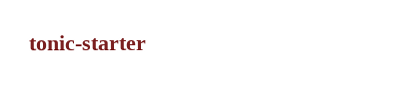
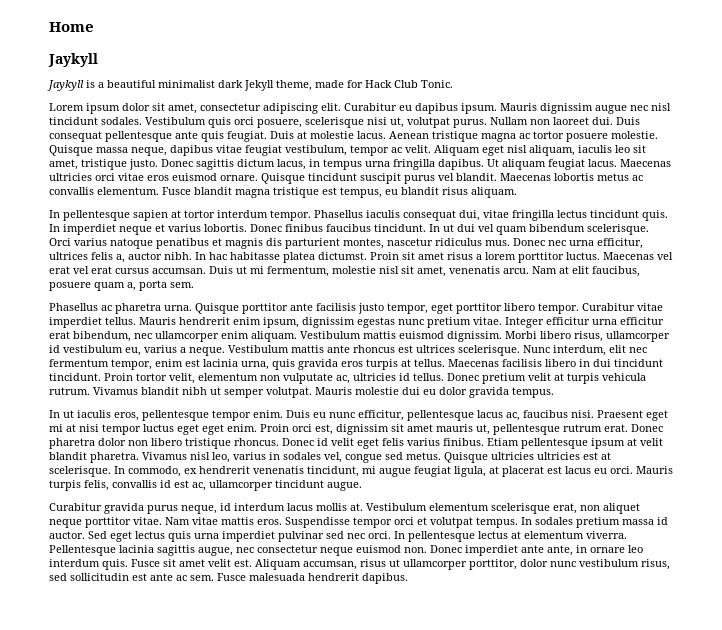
- tonic-starter
+ Home
+ Jaykyll
+ Jaykyll is a beautiful minimalist dark Jekyll theme, made for Hack Club Tonic.
+ Lorem ipsum dolor sit amet, consectetur adipiscing elit. Curabitur eu dapibus ipsum. Mauris dignissim augue nec nisl tincidunt sodales. Vestibulum quis orci posuere, scelerisque nisi ut, volutpat purus. Nullam non laoreet dui. Duis consequat pellentesque ante quis feugiat. Duis at molestie lacus. Aenean tristique magna ac tortor posuere molestie. Quisque massa neque, dapibus vitae feugiat vestibulum, tempor ac velit. Aliquam eget nisl aliquam, iaculis leo sit amet, tristique justo. Donec sagittis dictum lacus, in tempus urna fringilla dapibus. Ut aliquam feugiat lacus. Maecenas ultricies orci vitae eros euismod ornare. Quisque tincidunt suscipit purus vel blandit. Maecenas lobortis metus ac convallis elementum. Fusce blandit magna tristique est tempus, eu blandit risus aliquam.
+ In pellentesque sapien at tortor interdum tempor. Phasellus iaculis consequat dui, vitae fringilla lectus tincidunt quis. In imperdiet neque et varius lobortis. Donec finibus faucibus tincidunt. In ut dui vel quam bibendum scelerisque. Orci varius natoque penatibus et magnis dis parturient montes, nascetur ridiculus mus. Donec nec urna efficitur, ultrices felis a, auctor nibh. In hac habitasse platea dictumst. Proin sit amet risus a lorem porttitor luctus. Maecenas vel erat vel erat cursus accumsan. Duis ut mi fermentum, molestie nisl sit amet, venenatis arcu. Nam at elit faucibus, posuere quam a, porta sem.
+ Phasellus ac pharetra urna. Quisque porttitor ante facilisis justo tempor, eget porttitor libero tempor. Curabitur vitae imperdiet tellus. Mauris hendrerit enim ipsum, dignissim egestas nunc pretium vitae. Integer efficitur urna efficitur erat bibendum, nec ullamcorper enim aliquam. Vestibulum mattis euismod dignissim. Morbi libero risus, ullamcorper id vestibulum eu, varius a neque. Vestibulum mattis ante rhoncus est ultrices scelerisque. Nunc interdum, elit nec fermentum tempor, enim est lacinia urna, quis gravida eros turpis at tellus. Maecenas facilisis libero in dui tincidunt tincidunt. Proin tortor velit, elementum non vulputate ac, ultricies id tellus. Donec pretium velit at turpis vehicula rutrum. Vivamus blandit nibh ut semper volutpat. Mauris molestie dui eu dolor gravida tempus.
+ In ut iaculis eros, pellentesque tempor enim. Duis eu nunc efficitur, pellentesque lacus ac, faucibus nisi. Praesent eget mi at nisi tempor luctus eget eget enim. Proin orci est, dignissim sit amet mauris ut, pellentesque rutrum erat. Donec pharetra dolor non libero tristique rhoncus. Donec id velit eget felis varius finibus. Etiam pellentesque ipsum at velit blandit pharetra. Vivamus nisl leo, varius in sodales vel, congue sed metus. Quisque ultricies ultricies est at scelerisque. In commodo, ex hendrerit venenatis tincidunt, mi augue feugiat ligula, at placerat est lacus eu orci. Mauris turpis felis, convallis id est ac, ullamcorper tincidunt augue.
+ Curabitur gravida purus neque, id interdum lacus mollis at. Vestibulum elementum scelerisque erat, non aliquet neque porttitor vitae. Nam vitae mattis eros. Suspendisse tempor orci et volutpat tempus. In sodales pretium massa id auctor. Sed eget lectus quis urna imperdiet pulvinar sed nec orci. In pellentesque lectus at elementum viverra. Pellentesque lacinia sagittis augue, nec consectetur neque euismod non. Donec imperdiet ante ante, in ornare leo interdum quis. Fusce sit amet velit est. Aliquam accumsan, risus ut ullamcorper porttitor, dolor nunc vestibulum risus, sed sollicitudin est ante ac sem. Fusce malesuada hendrerit dapibus.

